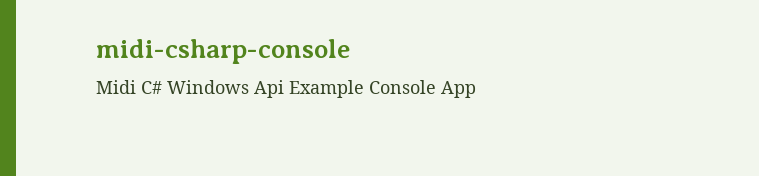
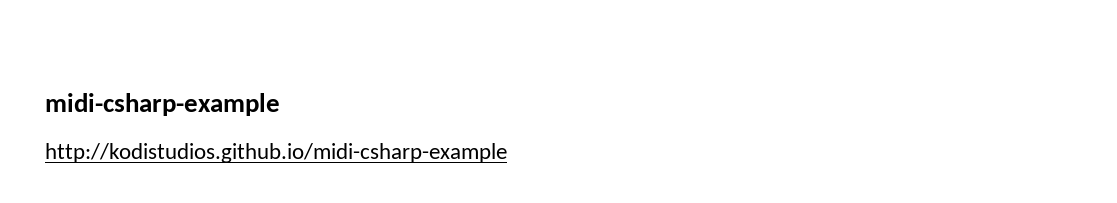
- midi-csharp-console
- Midi C# Windows Api Example Console App
+ midi-csharp-example
+ http://kodistudios.github.io/midi-csharp-example

